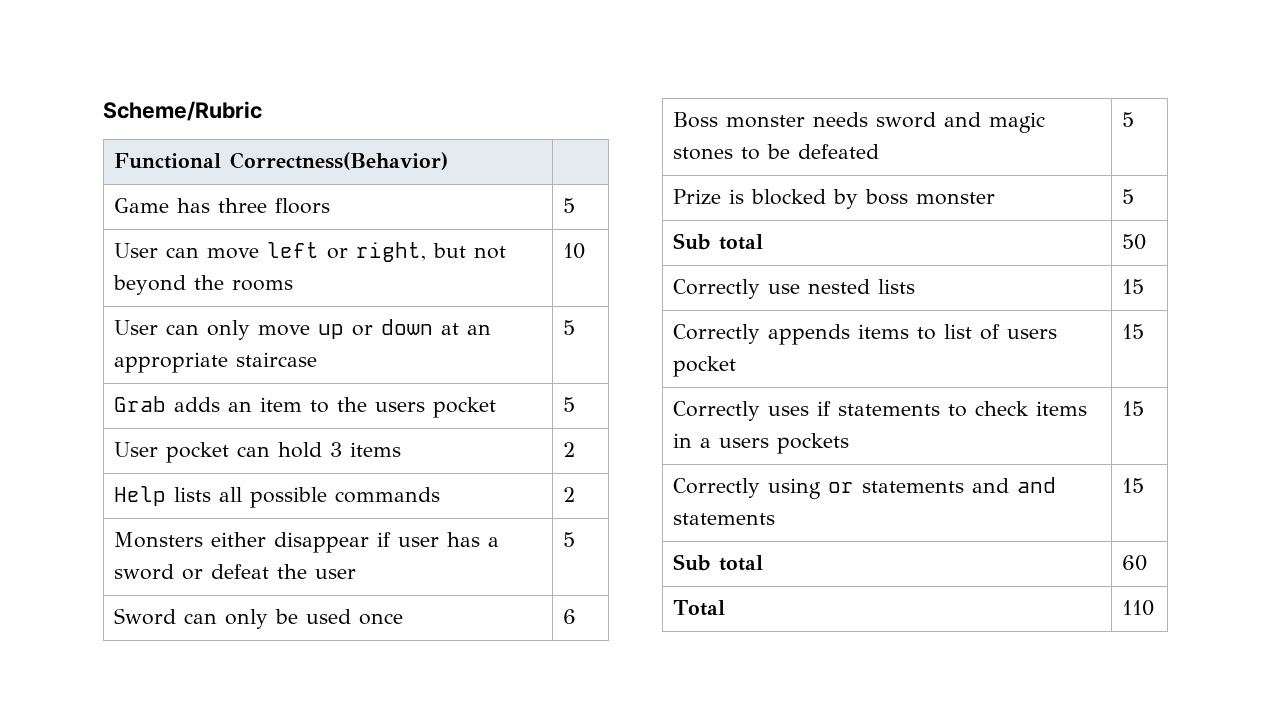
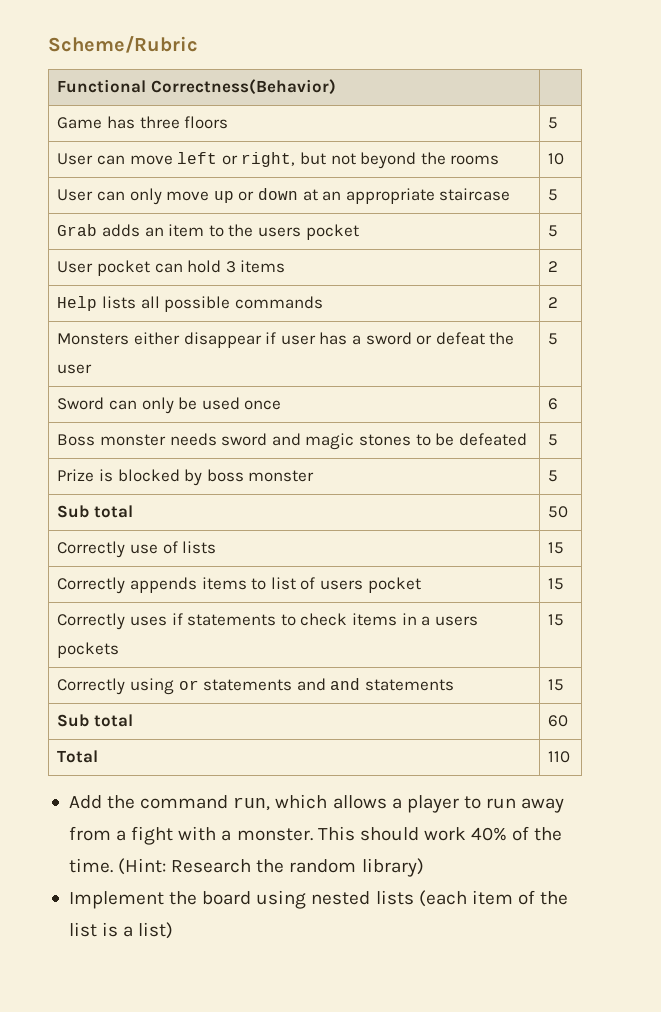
- Correctly use nested lists | 15
+ Correctly use of lists | 15
+ Add the command run, which allows a player to run away from a fight with a monster. This should work 40% of the time. (Hint: Research the random library)
+ Implement the board using nested lists (each item of the list is a list)

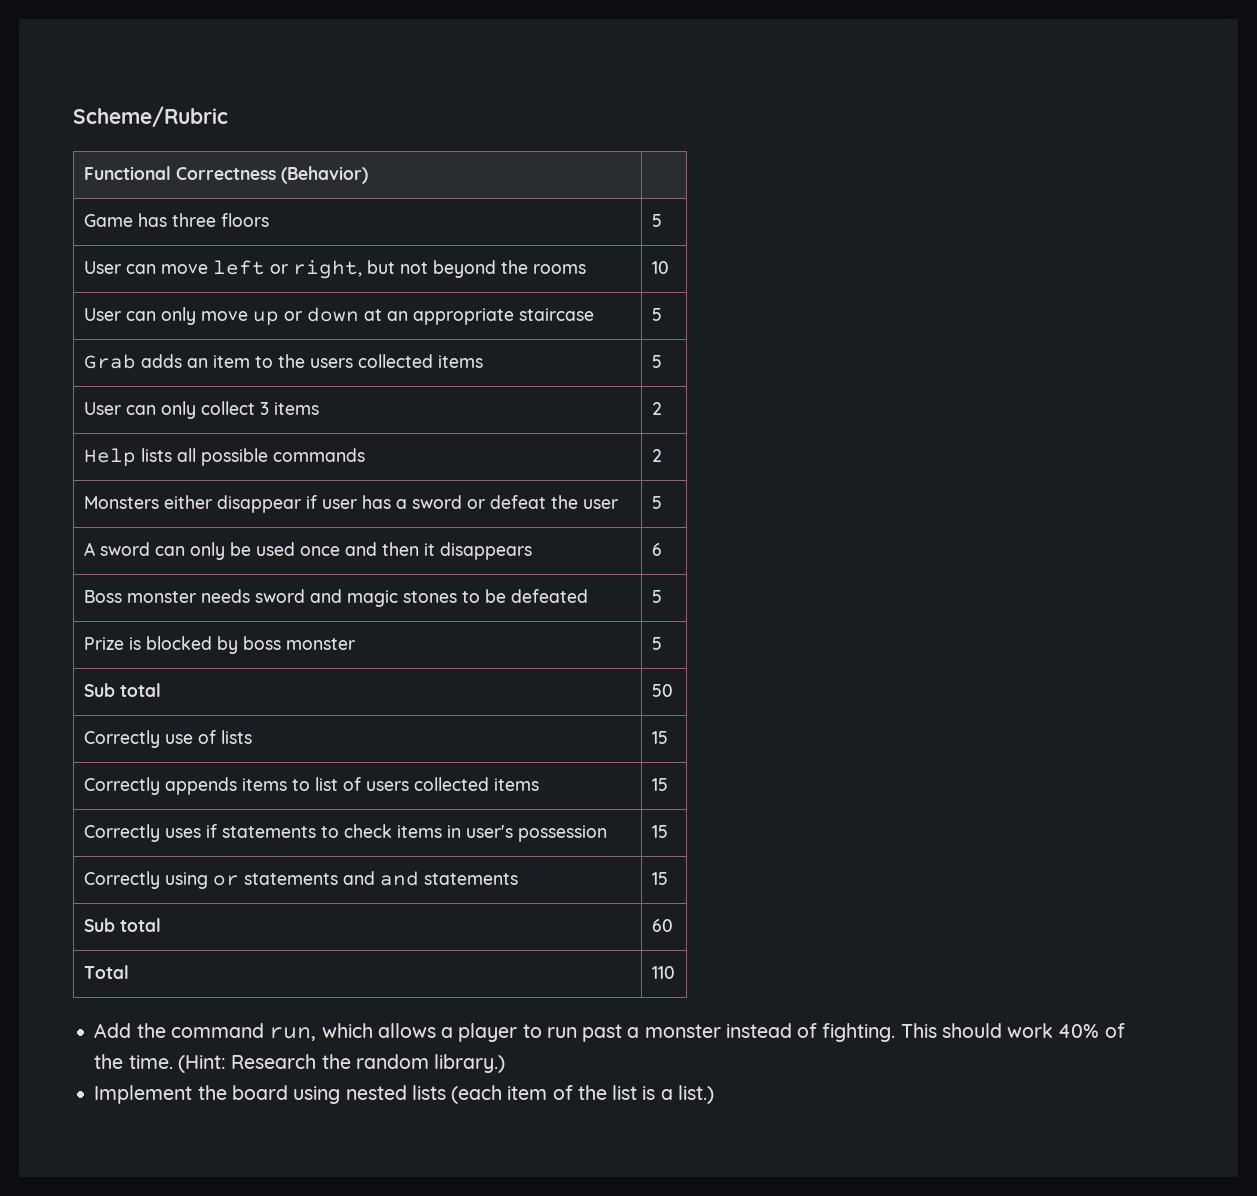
- Functional Correctness(Behavior) |
+ Functional Correctness (Behavior) |
- Grab adds an item to the users pocket | 5
- User pocket can hold 3 items | 2
+ Grab adds an item to the users collected items | 5
+ User can only collect 3 items | 2
- Sword can only be used once | 6
+ A sword can only be used once and then it disappears | 6
- Correctly appends items to list of users pocket | 15
+ Correctly appends items to list of users collected items | 15
- Correctly uses if statements to check items in a users pockets | 15
+ Correctly uses if statements to check items in user's possession | 15
- Add the command run, which allows a player to run away from a fight with a monster.
+ Add the command run, which allows a player to run past a monster instead of fighting.
- (Hint: Research the random library)
+ (Hint: Research the random library.)
- Implement the board using nested lists (each item of the list is a list)
+ Implement the board using nested lists (each item of the list is a list.)

